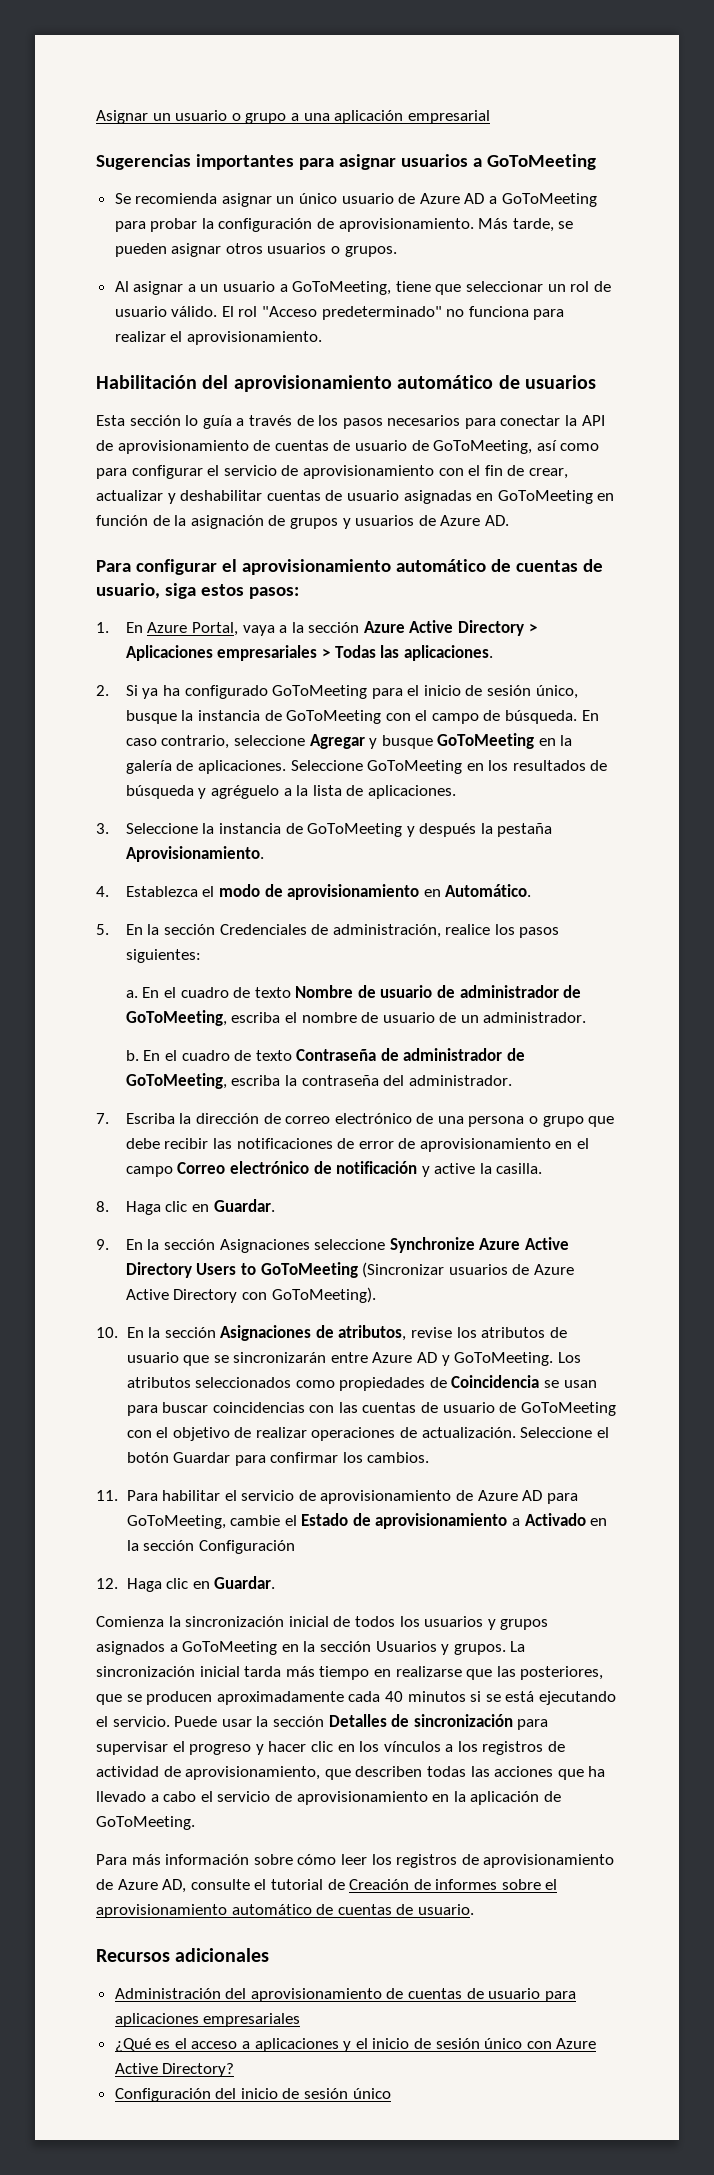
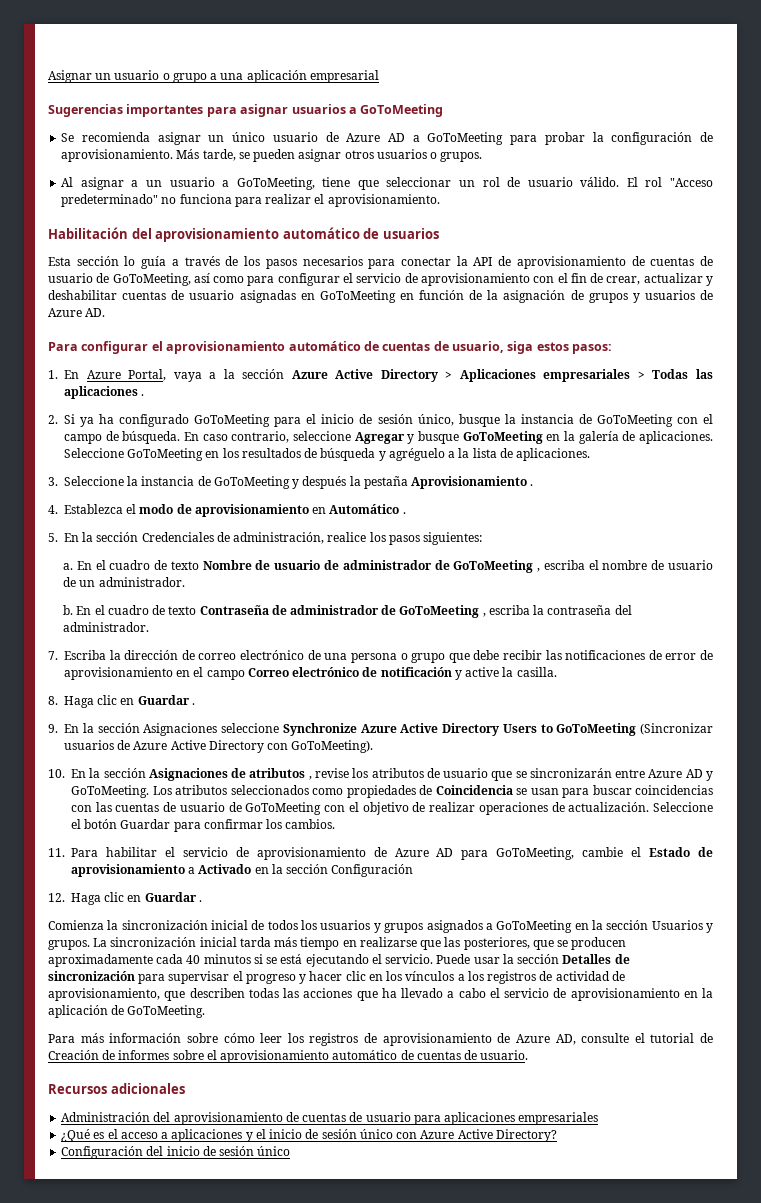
- 1. En Azure Portal, vaya a la sección Azure Active Directory > Aplicaciones empresariales > Todas las aplicaciones.
+ 1. En Azure Portal, vaya a la sección Azure Active Directory > Aplicaciones empresariales > Todas las aplicaciones .
- 3. Seleccione la instancia de GoToMeeting y después la pestaña Aprovisionamiento.
+ 3. Seleccione la instancia de GoToMeeting y después la pestaña Aprovisionamiento .
- 4. Establezca el modo de aprovisionamiento en Automático.
+ 4. Establezca el modo de aprovisionamiento en Automático .
- En el cuadro de texto Nombre de usuario de administrador de GoToMeeting, escriba el nombre de usuario de un administrador.
+ En el cuadro de texto Nombre de usuario de administrador de GoToMeeting , escriba el nombre de usuario de un administrador.
- En el cuadro de texto Contraseña de administrador de GoToMeeting, escriba la contraseña del administrador.
+ En el cuadro de texto Contraseña de administrador de GoToMeeting , escriba la contraseña del administrador.
- 8. Haga clic en Guardar.
+ 8. Haga clic en Guardar .
- 10. En la sección Asignaciones de atributos, revise los atributos de usuario que se sincronizarán entre Azure AD y GoToMeeting.
+ 10. En la sección Asignaciones de atributos , revise los atributos de usuario que se sincronizarán entre Azure AD y GoToMeeting.
- 12. Haga clic en Guardar.
+ 12. Haga clic en Guardar .

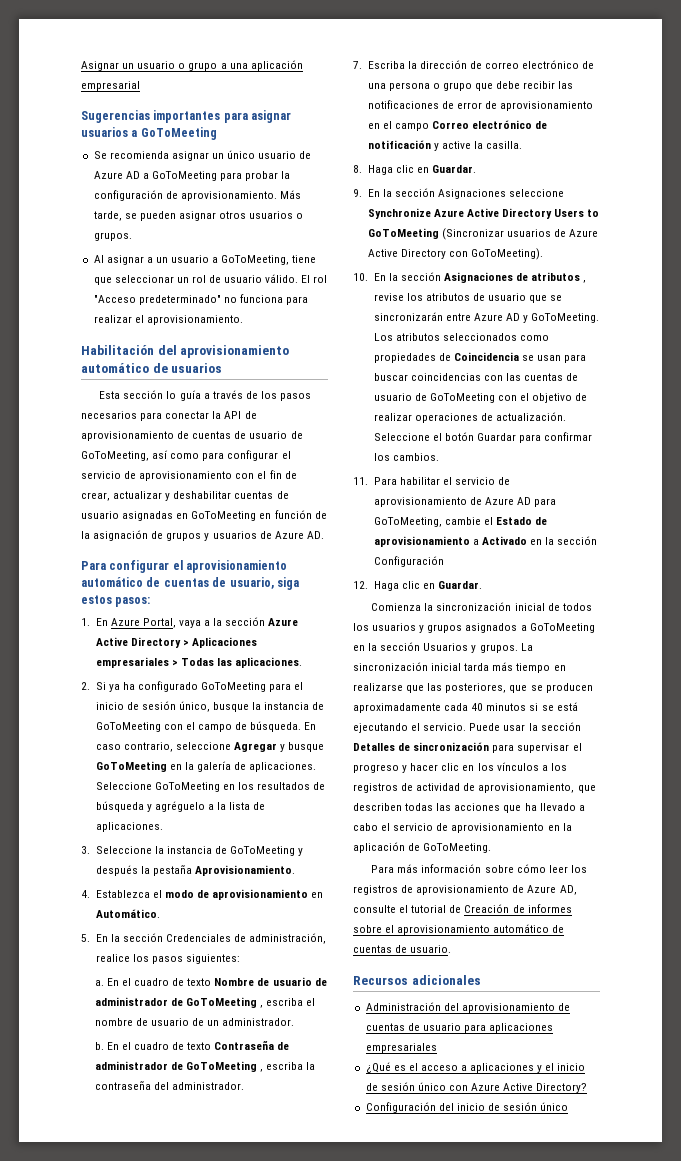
- 1. En Azure Portal, vaya a la sección Azure Active Directory > Aplicaciones empresariales > Todas las aplicaciones .
+ 1. En Azure Portal, vaya a la sección Azure Active Directory > Aplicaciones empresariales > Todas las aplicaciones.
- 3. Seleccione la instancia de GoToMeeting y después la pestaña Aprovisionamiento .
+ 3. Seleccione la instancia de GoToMeeting y después la pestaña Aprovisionamiento.
- 4. Establezca el modo de aprovisionamiento en Automático .
+ 4. Establezca el modo de aprovisionamiento en Automático.
- 8. Haga clic en Guardar .
+ 8. Haga clic en Guardar.
- 12. Haga clic en Guardar .
+ 12. Haga clic en Guardar.

